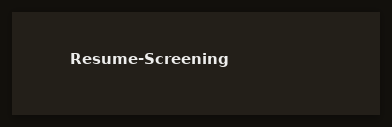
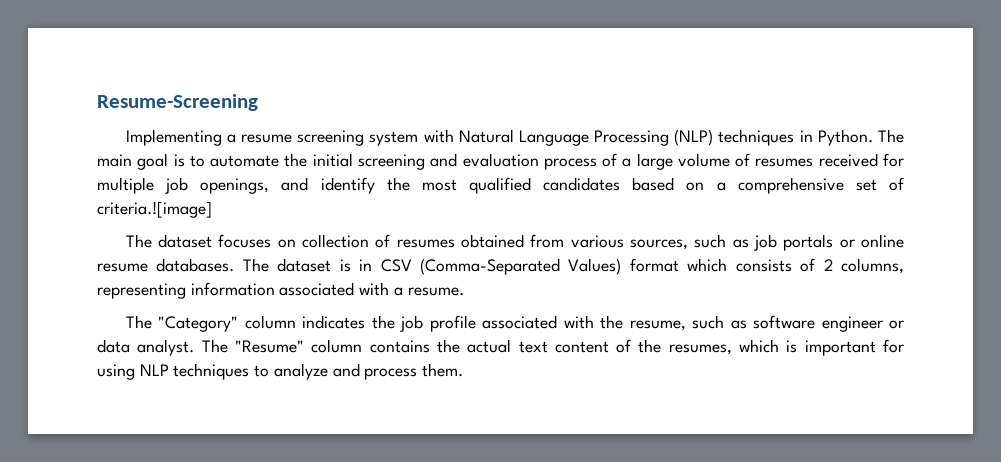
+ Implementing a resume screening system with Natural Language Processing (NLP) techniques in Python. The main goal is to automate the initial screening and evaluation process of a large volume of resumes received for multiple job openings, and identify the most qualified candidates based on a comprehensive set of criteria.![image]
+ The dataset focuses on collection of resumes obtained from various sources, such as job portals or online resume databases. The dataset is in CSV (Comma-Separated Values) format which consists of 2 columns, representing information associated with a resume.
+ The "Category" column indicates the job profile associated with the resume, such as software engineer or data analyst. The "Resume" column contains the actual text content of the resumes, which is important for using NLP techniques to analyze and process them.

